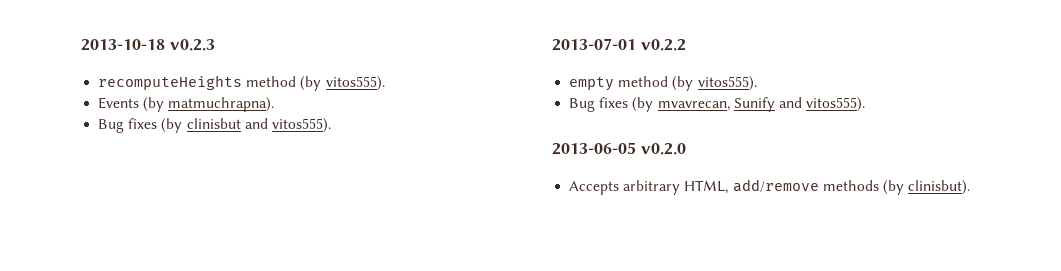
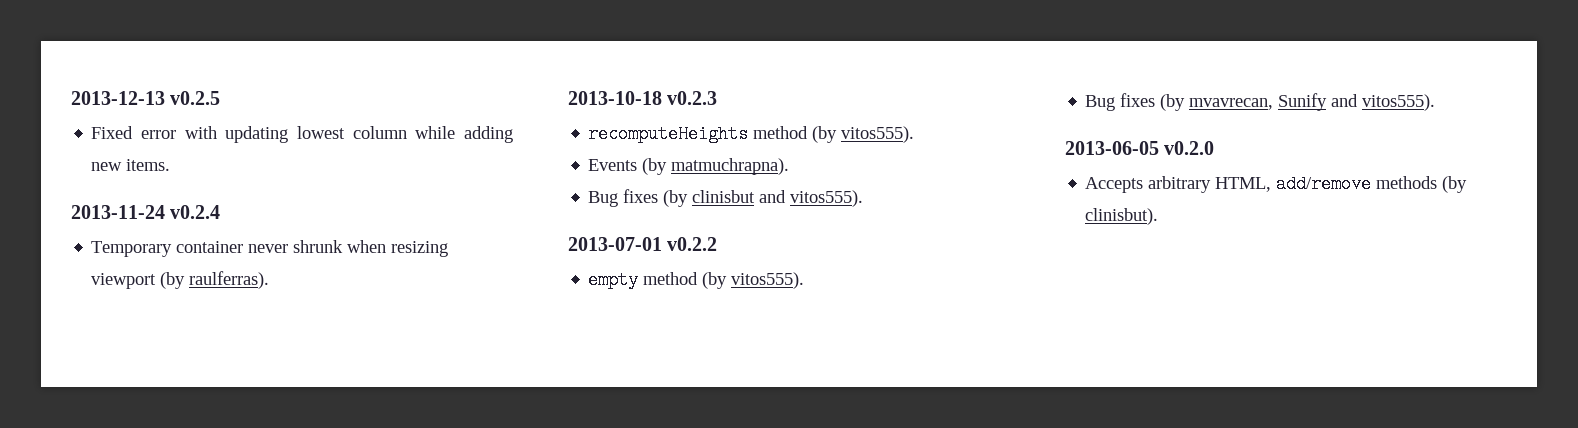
+ 2013-12-13 v0.2.5
+ Fixed error with updating lowest column while adding new items.
+ 2013-11-24 v0.2.4
+ Temporary container never shrunk when resizing viewport (by raulferras).

